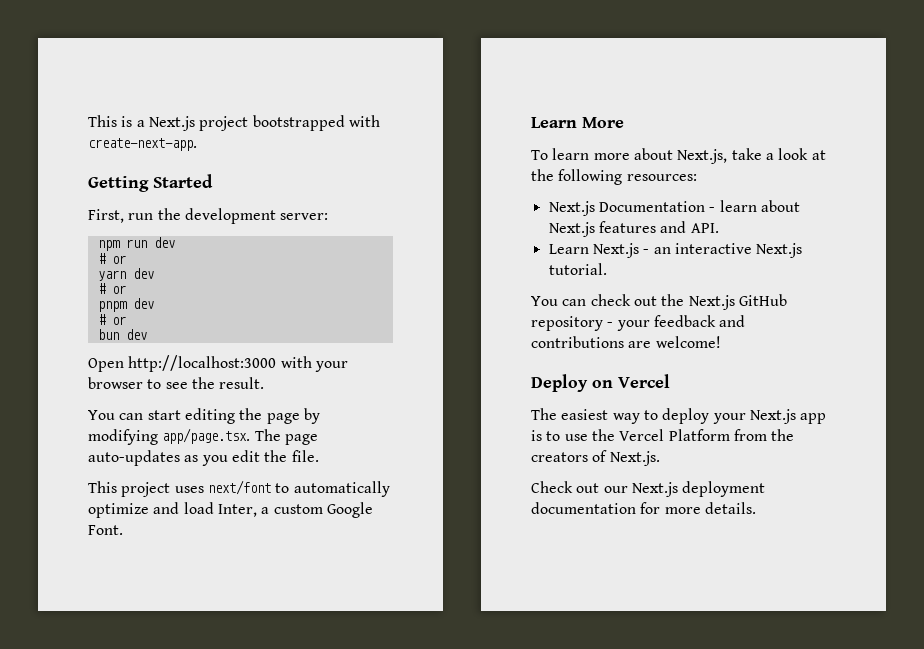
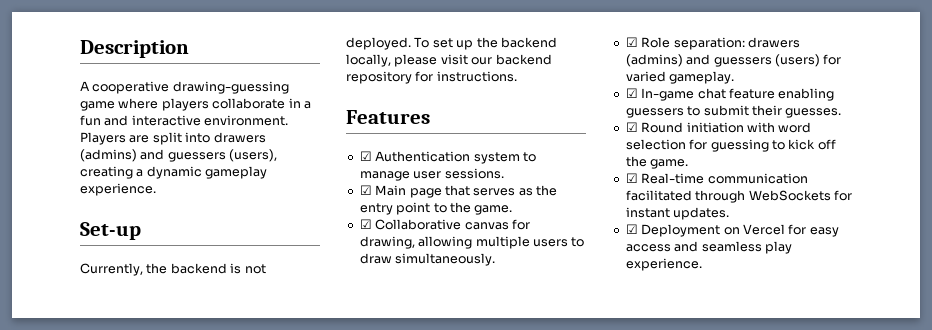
- This is a Next.js project bootstrapped with create-next-app.
- Getting Started
- First, run the development server:
- npm run dev
- # or
- yarn dev
- # or
- pnpm dev
- # or
- bun dev
- Open http://localhost:3000 with your browser to see the result.
- You can start editing the page by modifying app/page.tsx. The page auto-updates as you edit the file.
- This project uses next/font to automatically optimize and load Inter, a custom Google Font.
- Learn More
- To learn more about Next.js, take a look at the following resources:
- Next.js Documentation - learn about Next.js features and API.
- Learn Next.js - an interactive Next.js tutorial.
- You can check out the Next.js GitHub repository - your feedback and contributions are welcome!
- Deploy on Vercel
- The easiest way to deploy your Next.js app is to use the Vercel Platform from the creators of Next.js.
- Check out our Next.js deployment documentation for more details.
+ Description
+ A cooperative drawing-guessing game where players collaborate in a fun and interactive environment. Players are split into drawers (admins) and guessers (users), creating a dynamic gameplay experience.
+ Set-up
+ Currently, the backend is not deployed. To set up the backend locally, please visit our backend repository for instructions.
+ Features
+ ☑ Authentication system to manage user sessions.
+ ☑ Main page that serves as the entry point to the game.
+ ☑ Collaborative canvas for drawing, allowing multiple users to draw simultaneously.
+ ☑ Role separation: drawers (admins) and guessers (users) for varied gameplay.
+ ☑ In-game chat feature enabling guessers to submit their guesses.
+ ☑ Round initiation with word selection for guessing to kick off the game.
+ ☑ Real-time communication facilitated through WebSockets for instant updates.
+ ☑ Deployment on Vercel for easy access and seamless play experience.

